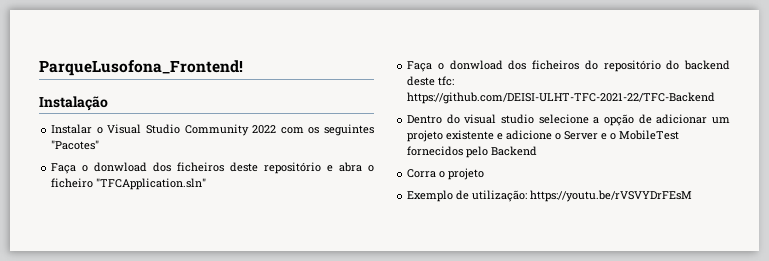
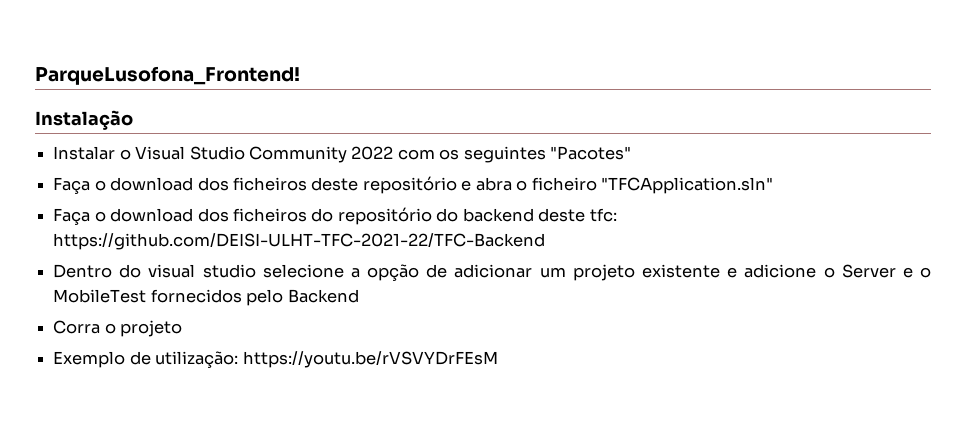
- Faça o donwload dos ficheiros deste repositório e abra o ficheiro "TFCApplication.sln"
+ Faça o download dos ficheiros deste repositório e abra o ficheiro "TFCApplication.sln"
- Faça o donwload dos ficheiros do repositório do backend deste tfc: https://github.com/DEISI-ULHT-TFC-2021-22/TFC-Backend
+ Faça o download dos ficheiros do repositório do backend deste tfc: https://github.com/DEISI-ULHT-TFC-2021-22/TFC-Backend

